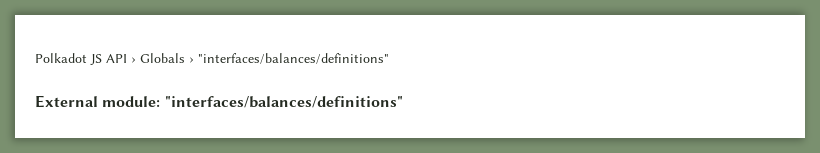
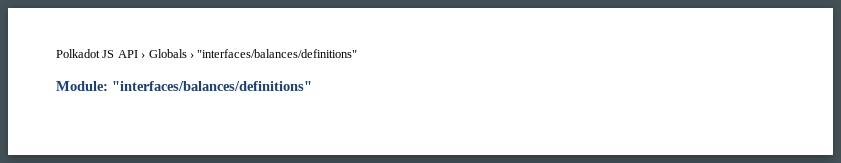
- External module: "interfaces/balances/definitions"
+ Module: "interfaces/balances/definitions"

